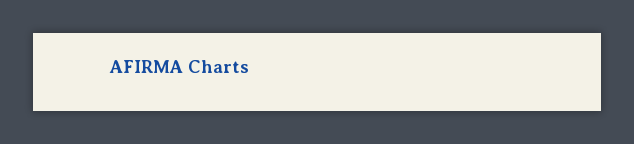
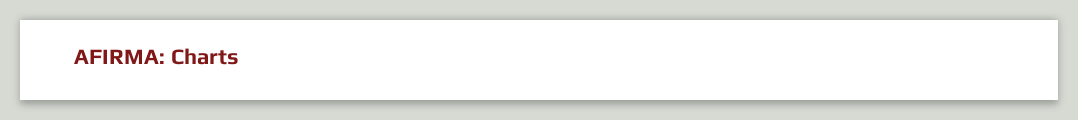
- AFIRMA Charts
+ AFIRMA: Charts

